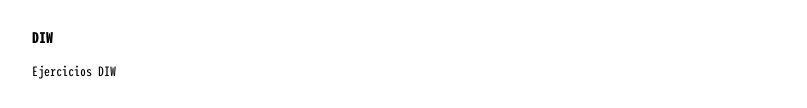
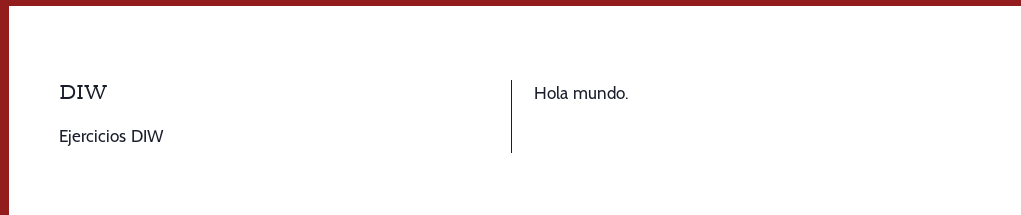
+ Hola mundo.

